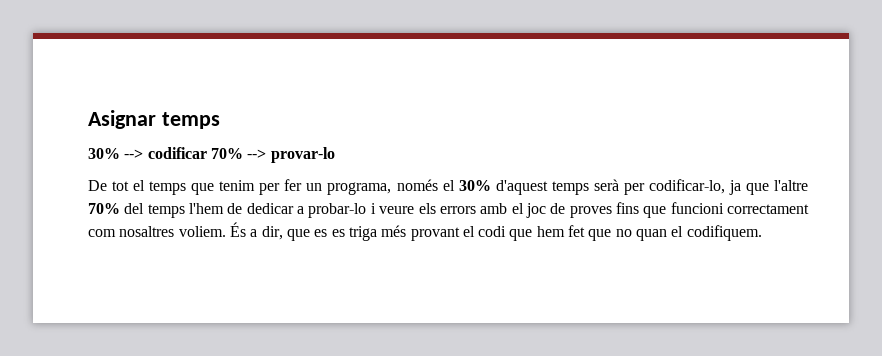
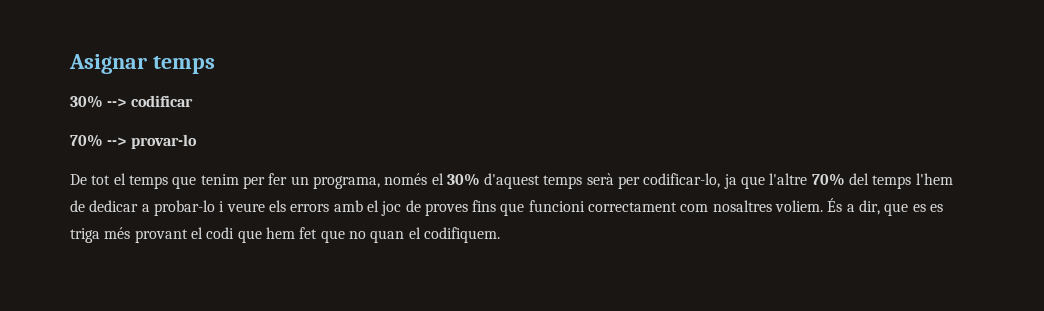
- 30% --> codificar 70% --> provar-lo
+ 30% --> codificar
+ 70% --> provar-lo

